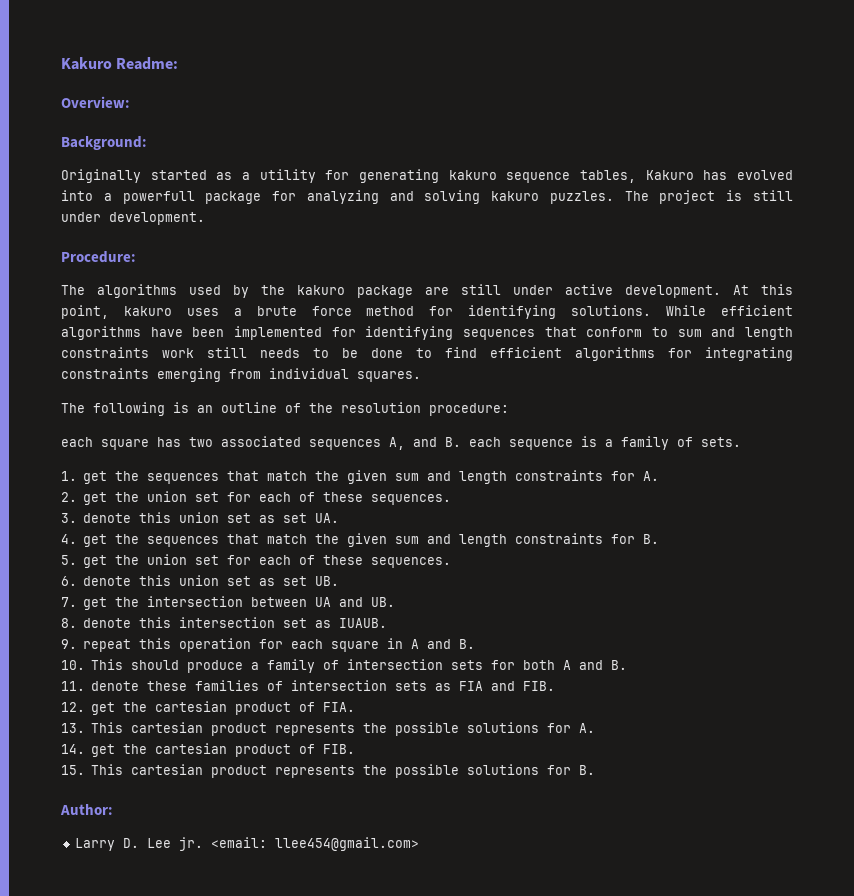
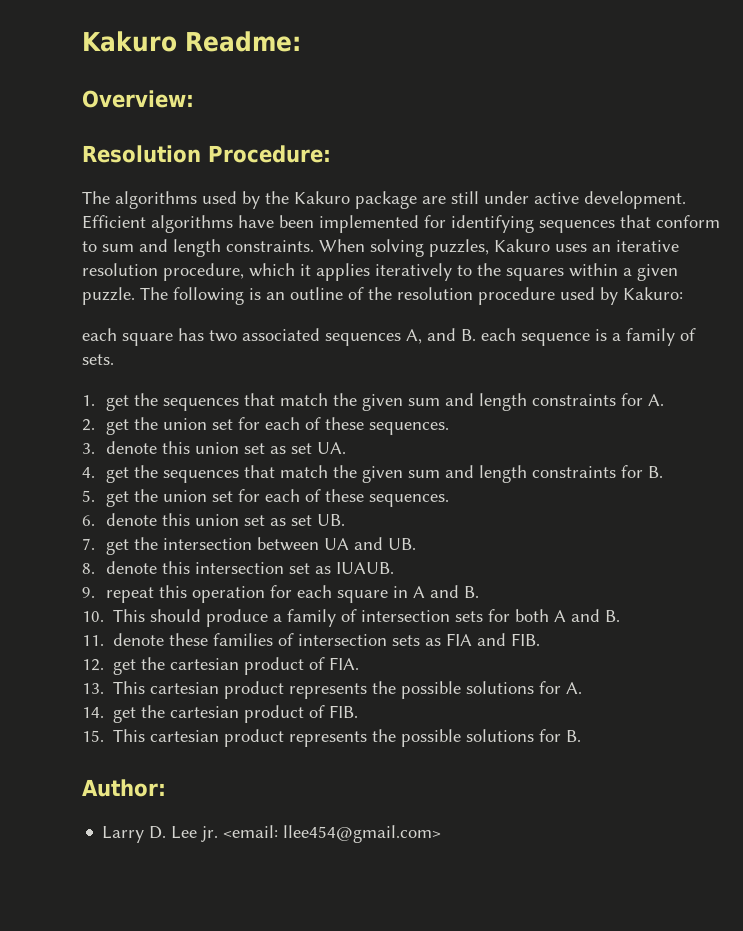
- Background:
- Originally started as a utility for generating kakuro sequence tables, Kakuro has evolved into a powerfull package for analyzing and solving kakuro puzzles. The project is still under development.
- Procedure:
+ Resolution Procedure:
- The algorithms used by the kakuro package are still under active development.
+ The algorithms used by the Kakuro package are still under active development.
- At this point, kakuro uses a brute force method for identifying solutions. While efficient algorithms have been implemented for identifying sequences that conform to sum and length constraints work still needs to be done to find efficient algorithms for integrating constraints emerging from individual squares.
- The following is an outline of the resolution procedure:
+ Efficient algorithms have been implemented for identifying sequences that conform to sum and length constraints. When solving puzzles, Kakuro uses an iterative resolution procedure, which it applies iteratively to the squares within a given puzzle. The following is an outline of the resolution procedure used by Kakuro:

